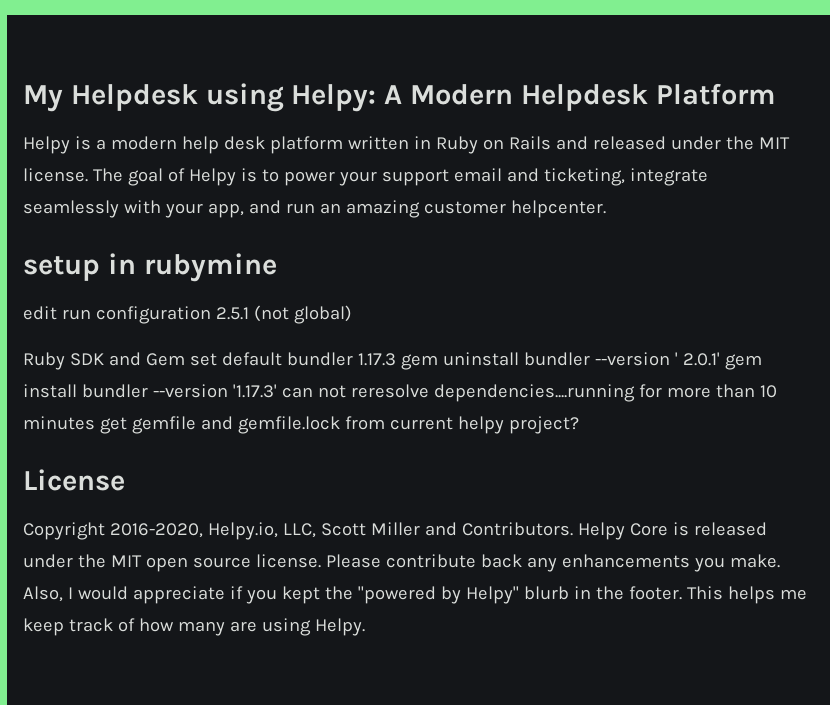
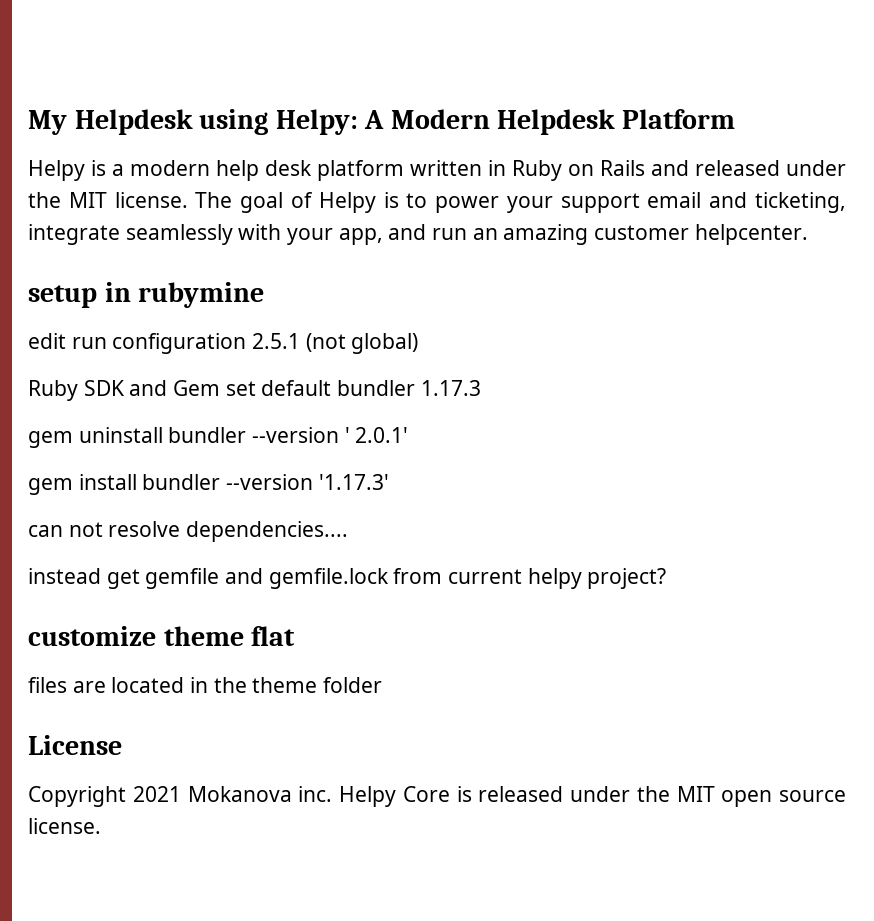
- Ruby SDK and Gem set default bundler 1.17.3 gem uninstall bundler --version ' 2.0.1' gem install bundler --version '1.17.3' can not reresolve dependencies....running for more than 10 minutes get gemfile and gemfile.lock from current helpy project?
+ Ruby SDK and Gem set default bundler 1.17.3
+ gem uninstall bundler --version ' 2.0.1'
+ gem install bundler --version '1.17.3'
+ can not resolve dependencies....
+ instead get gemfile and gemfile.lock from current helpy project?
+ customize theme flat
+ files are located in the theme folder
  License
- Copyright 2016-2020, Helpy.io, LLC, Scott Miller and Contributors. Helpy Core is released under the MIT open source license. Please contribute back any enhancements you make. Also, I would appreciate if you kept the "powered by Helpy" blurb in the footer. This helps me keep track of how many are using Helpy.
+ Copyright 2021 Mokanova inc. Helpy Core is released under the MIT open source license.

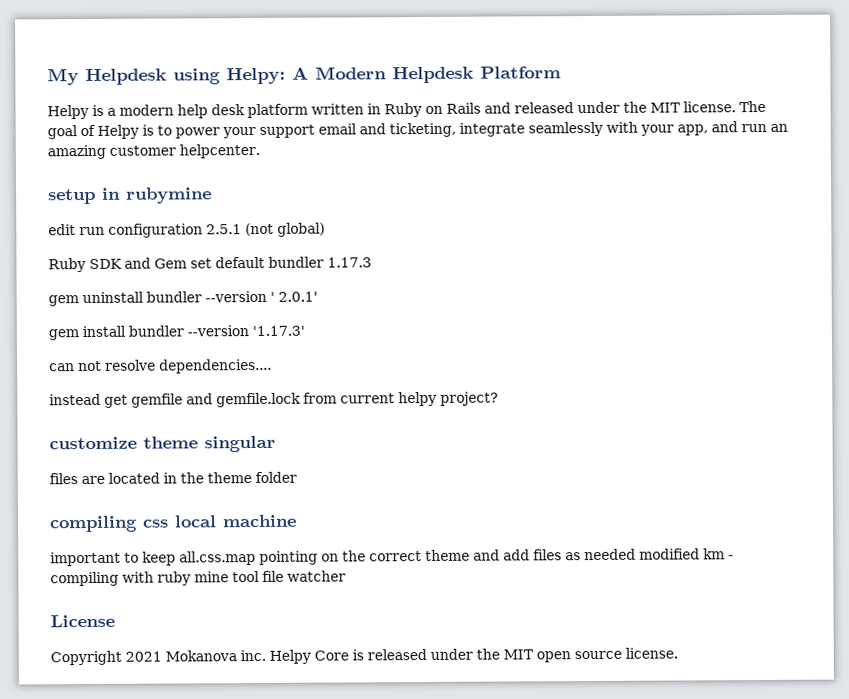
- customize theme flat
+ customize theme singular
+ compiling css local machine
+ important to keep all.css.map pointing on the correct theme and add files as needed modified km - compiling with ruby mine tool file watcher

